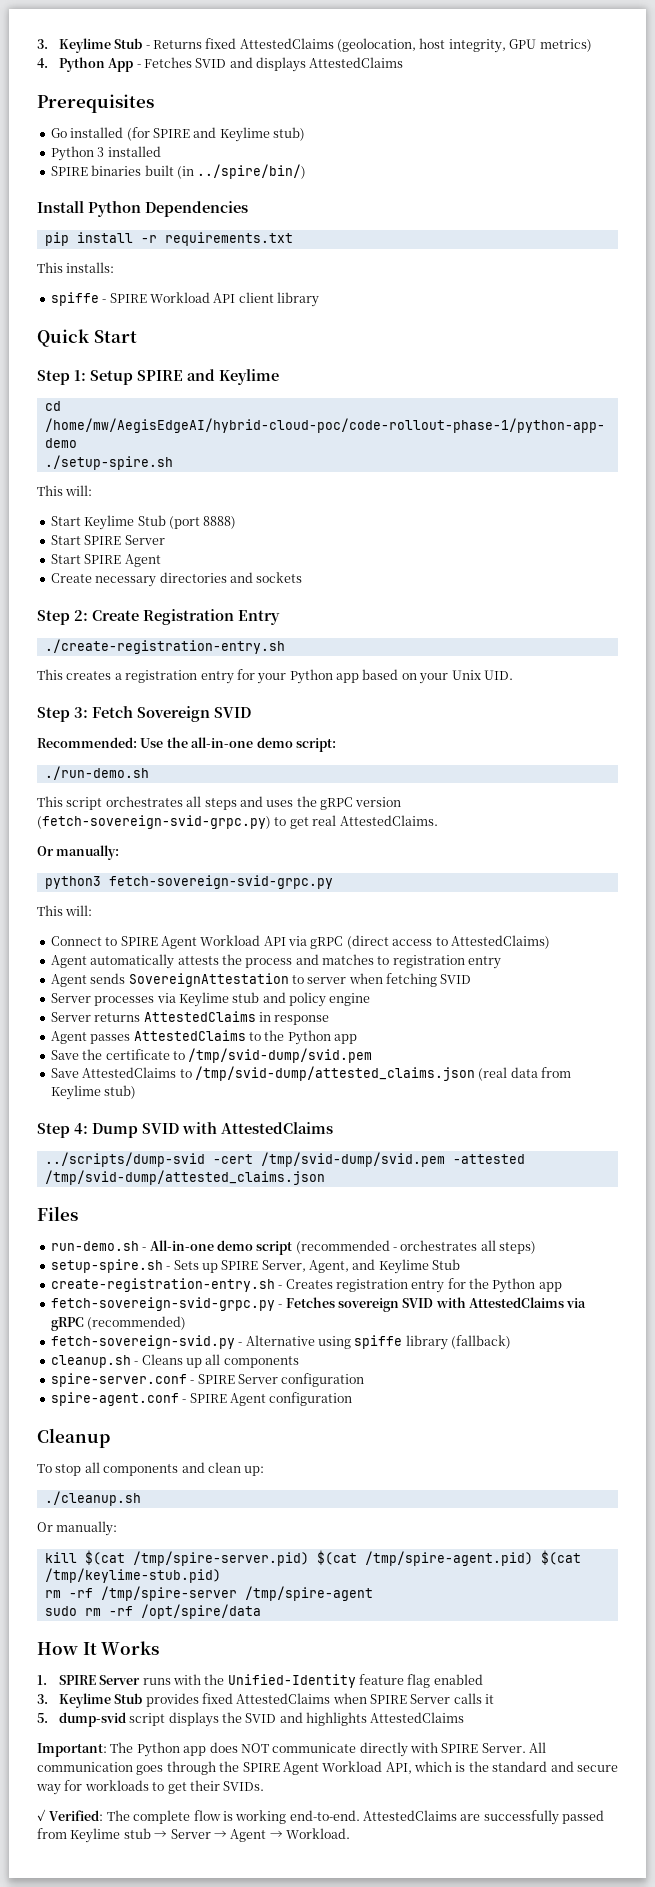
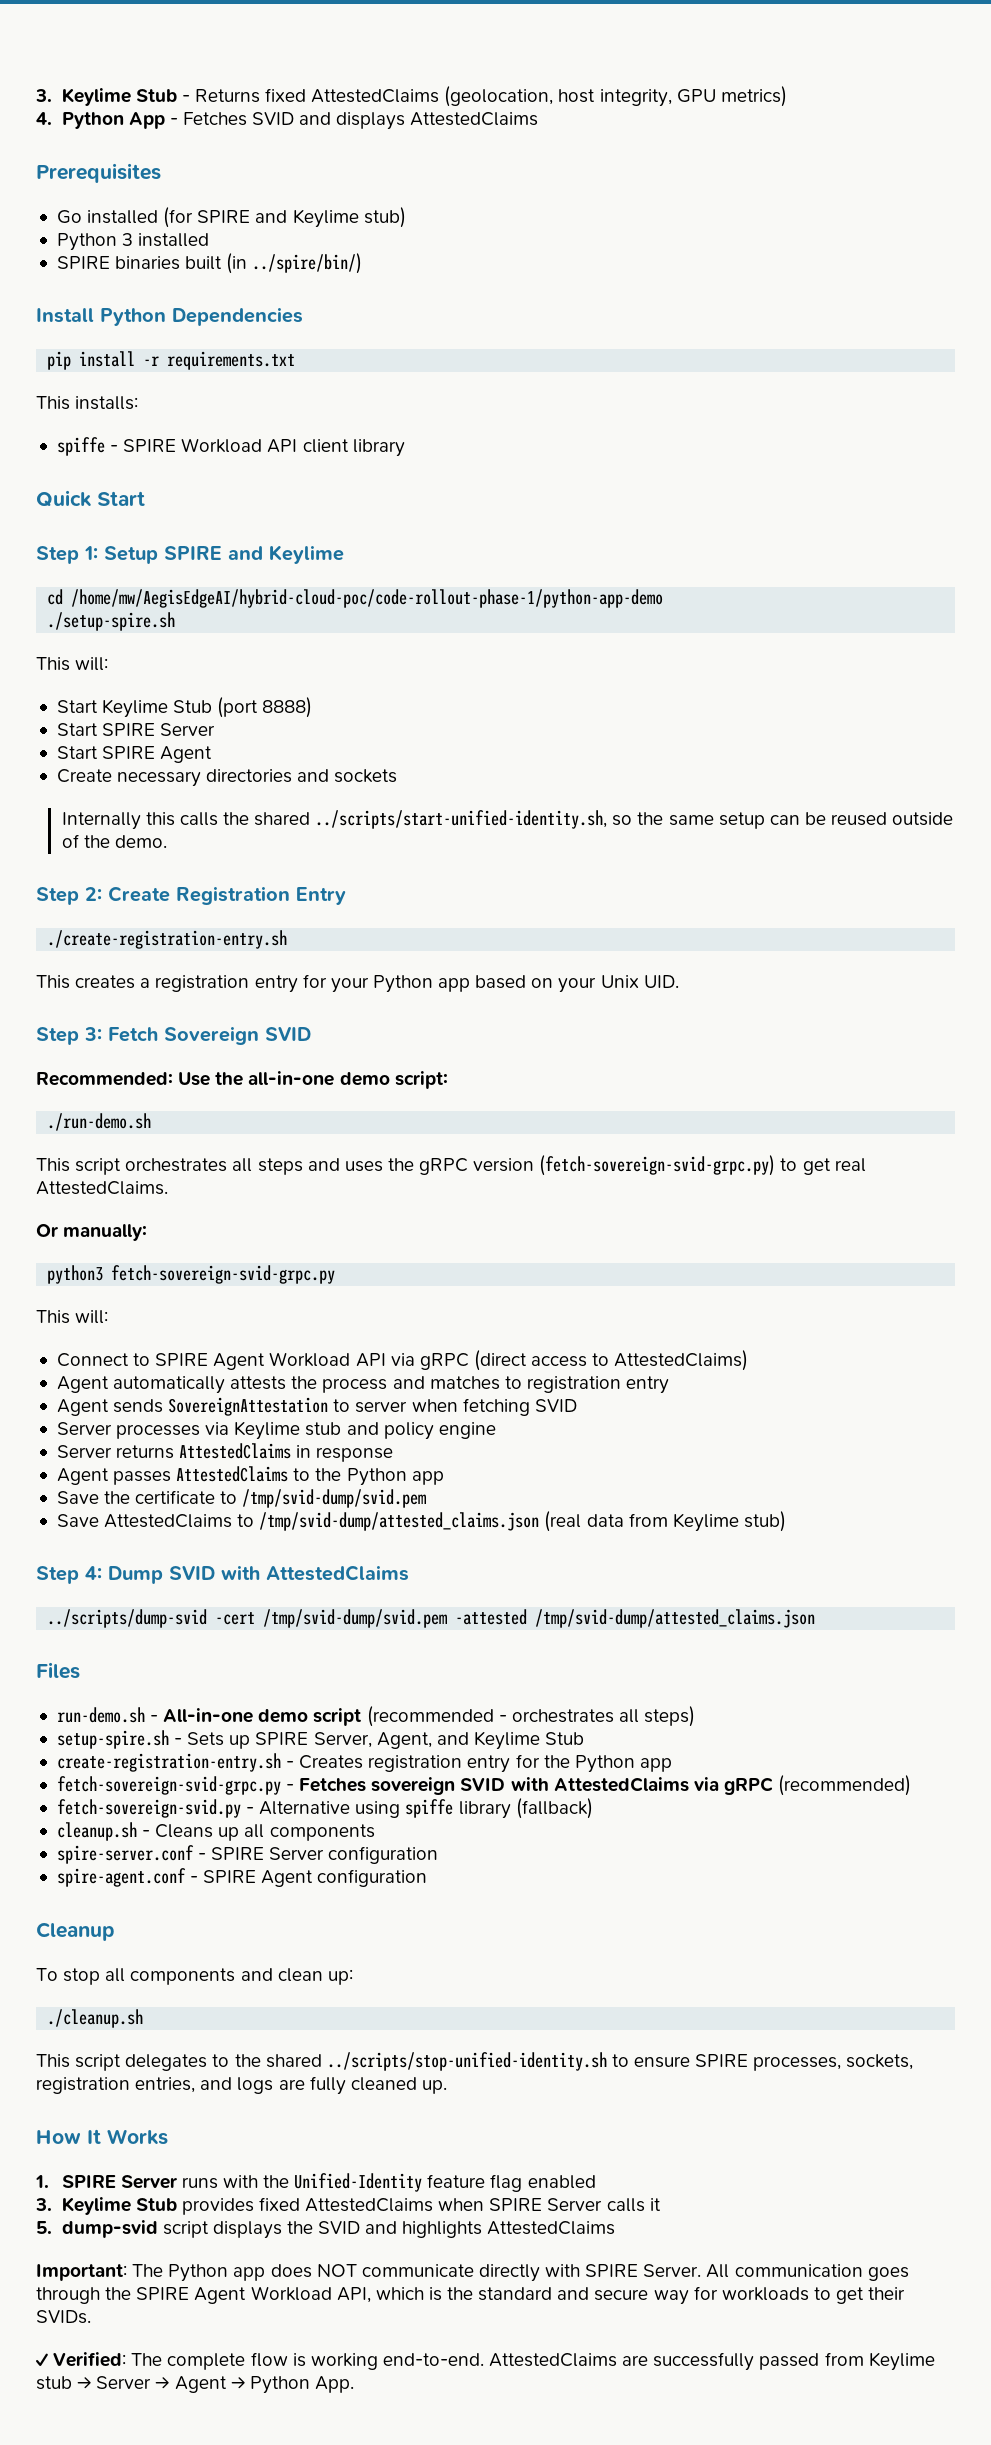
+ Internally this calls the shared ../scripts/start-unified-identity.sh, so the same setup can be reused outside of the demo.
  ./cleanup.sh
- Or manually:
- kill $(cat /tmp/spire-server.pid) $(cat /tmp/spire-agent.pid) $(cat /tmp/keylime-stub.pid)
- rm -rf /tmp/spire-server /tmp/spire-agent
- sudo rm -rf /opt/spire/data
+ This script delegates to the shared ../scripts/stop-unified-identity.sh to ensure SPIRE processes, sockets, registration entries, and logs are fully cleaned up.
- AttestedClaims are successfully passed from Keylime stub → Server → Agent → Workload.
+ AttestedClaims are successfully passed from Keylime stub → Server → Agent → Python App.

